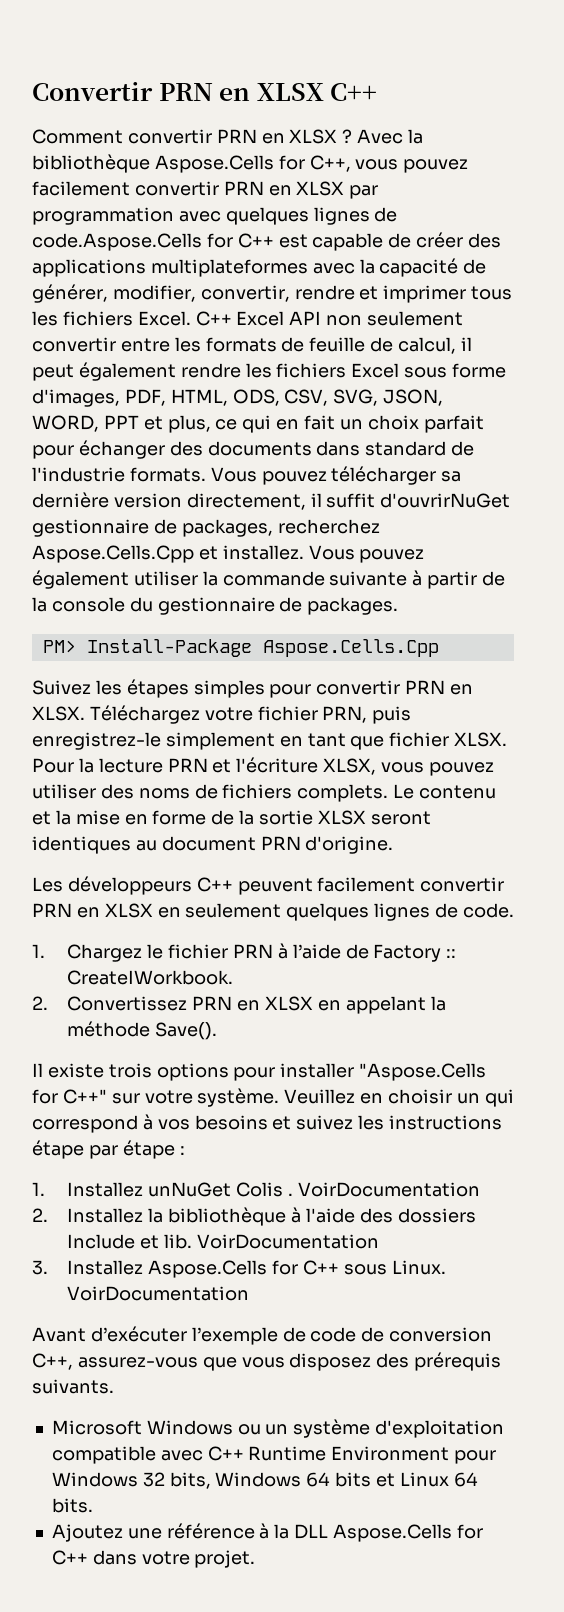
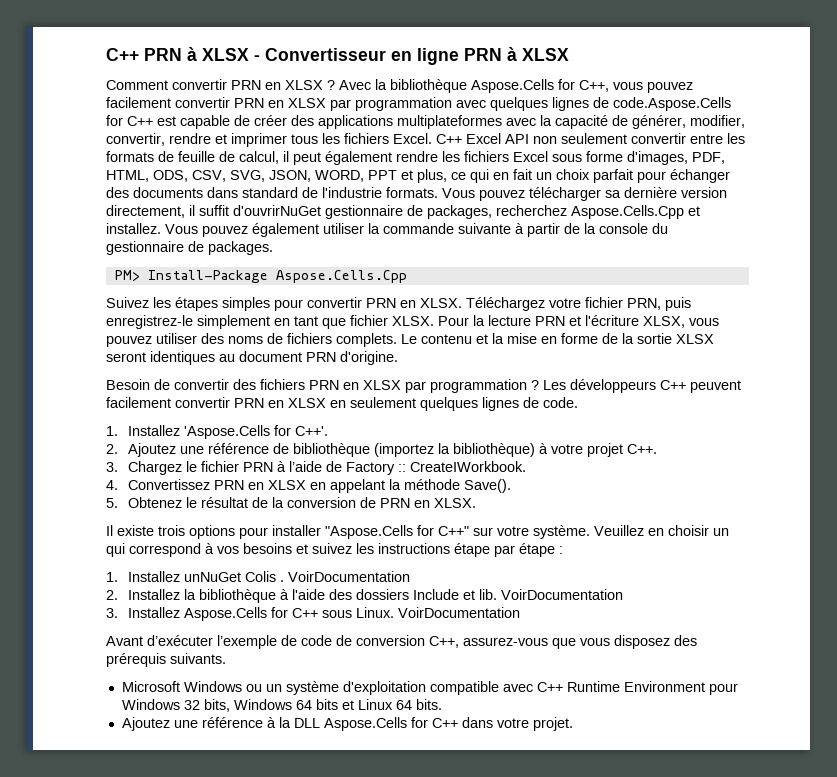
- Convertir PRN en XLSX C++
+ C++ PRN à XLSX - Convertisseur en ligne PRN à XLSX
+ Besoin de convertir des fichiers PRN en XLSX par programmation ?
- 1. Chargez le fichier PRN à l’aide de Factory :: CreateIWorkbook.
+ 1. Installez 'Aspose.Cells for C++'.
+ 2. Ajoutez une référence de bibliothèque (importez la bibliothèque) à votre projet C++.
+ 3. Chargez le fichier PRN à l’aide de Factory :: CreateIWorkbook.
- 2. Convertissez PRN en XLSX en appelant la méthode Save().
+ 4. Convertissez PRN en XLSX en appelant la méthode Save().
+ 5. Obtenez le résultat de la conversion de PRN en XLSX.

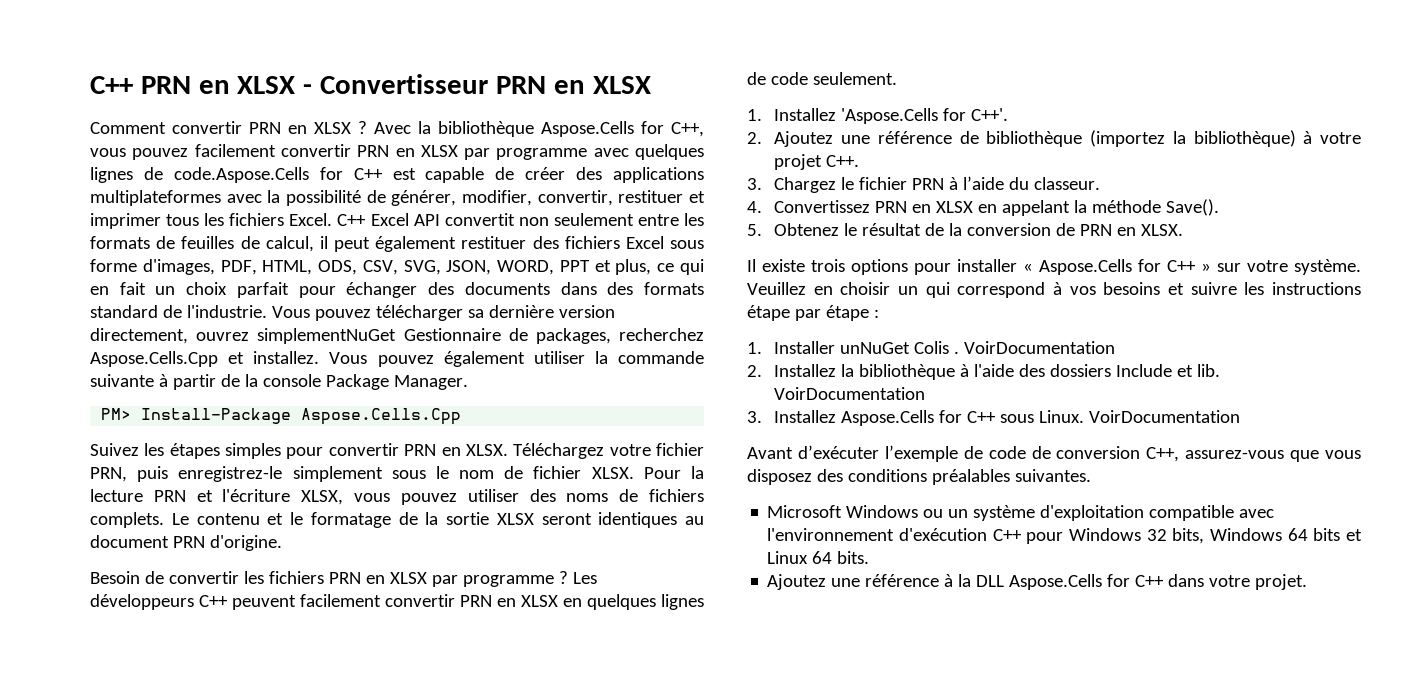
- C++ PRN à XLSX - Convertisseur en ligne PRN à XLSX
+ C++ PRN en XLSX - Convertisseur PRN en XLSX
- Avec la bibliothèque Aspose.Cells for C++, vous pouvez facilement convertir PRN en XLSX par programmation avec quelques lignes de code.Aspose.Cells for C++ est capable de créer des applications multiplateformes avec la capacité de générer, modifier, convertir, rendre et imprimer tous les fichiers Excel.
+ Avec la bibliothèque Aspose.Cells for C++, vous pouvez facilement convertir PRN en XLSX par programme avec quelques lignes de code.Aspose.Cells for C++ est capable de créer des applications multiplateformes avec la possibilité de générer, modifier, convertir, restituer et imprimer tous les fichiers Excel.
- C++ Excel API non seulement convertir entre les formats de feuille de calcul, il peut également rendre les fichiers Excel sous forme d'images, PDF, HTML, ODS, CSV, SVG, JSON, WORD, PPT et plus, ce qui en fait un choix parfait pour échanger des documents dans standard de l'industrie formats.
+ C++ Excel API convertit non seulement entre les formats de feuilles de calcul, il peut également restituer des fichiers Excel sous forme d'images, PDF, HTML, ODS, CSV, SVG, JSON, WORD, PPT et plus, ce qui en fait un choix parfait pour échanger des documents dans des formats standard de l'industrie.
- Vous pouvez télécharger sa dernière version directement, il suffit d'ouvrirNuGet gestionnaire de packages, recherchez Aspose.Cells.Cpp et installez.
+ Vous pouvez télécharger sa dernière version directement, ouvrez simplementNuGet Gestionnaire de packages, recherchez Aspose.Cells.Cpp et installez.
- Vous pouvez également utiliser la commande suivante à partir de la console du gestionnaire de packages.
+ Vous pouvez également utiliser la commande suivante à partir de la console Package Manager.
- Téléchargez votre fichier PRN, puis enregistrez-le simplement en tant que fichier XLSX.
+ Téléchargez votre fichier PRN, puis enregistrez-le simplement sous le nom de fichier XLSX.
- Le contenu et la mise en forme de la sortie XLSX seront identiques au document PRN d'origine.
+ Le contenu et le formatage de la sortie XLSX seront identiques au document PRN d'origine.
- Besoin de convertir des fichiers PRN en XLSX par programmation ?
+ Besoin de convertir les fichiers PRN en XLSX par programme ?
- Les développeurs C++ peuvent facilement convertir PRN en XLSX en seulement quelques lignes de code.
+ Les développeurs C++ peuvent facilement convertir PRN en XLSX en quelques lignes de code seulement.
- 3. Chargez le fichier PRN à l’aide de Factory :: CreateIWorkbook.
+ 3. Chargez le fichier PRN à l’aide du classeur.
- Il existe trois options pour installer "Aspose.Cells for C++" sur votre système.
+ Il existe trois options pour installer « Aspose.Cells for C++ » sur votre système.
- Veuillez en choisir un qui correspond à vos besoins et suivez les instructions étape par étape :
+ Veuillez en choisir un qui correspond à vos besoins et suivre les instructions étape par étape :
- 1. Installez unNuGet Colis .
+ 1. Installer unNuGet Colis .
- Avant d’exécuter l’exemple de code de conversion C++, assurez-vous que vous disposez des prérequis suivants.
+ Avant d’exécuter l’exemple de code de conversion C++, assurez-vous que vous disposez des conditions préalables suivantes.
- Microsoft Windows ou un système d'exploitation compatible avec C++ Runtime Environment pour Windows 32 bits, Windows 64 bits et Linux 64 bits.
+ Microsoft Windows ou un système d'exploitation compatible avec l'environnement d'exécution C++ pour Windows 32 bits, Windows 64 bits et Linux 64 bits.

